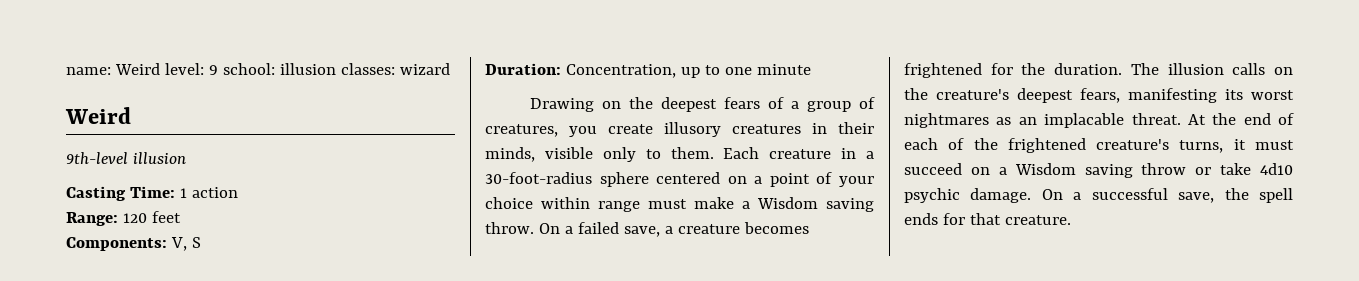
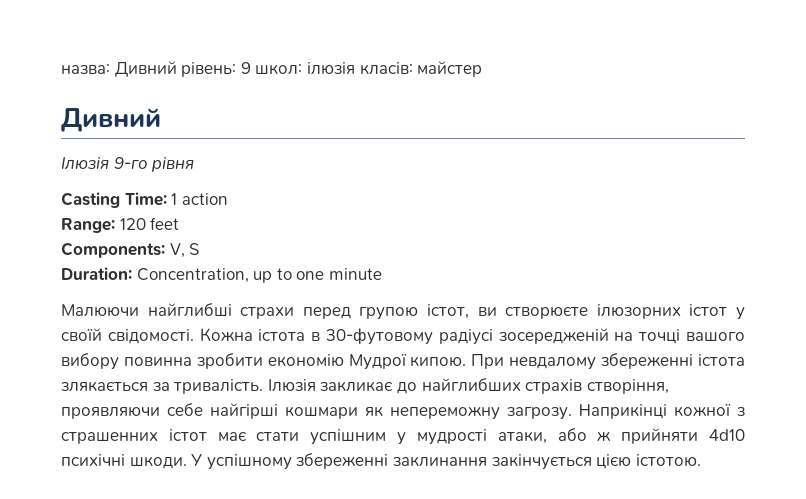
- name: Weird level: 9 school: illusion classes: wizard
- Weird
- 9th-level illusion
+ назва: Дивний рівень: 9 школ: ілюзія класів: майстер
+ Дивний
+ Ілюзія 9-го рівня
- Drawing on the deepest fears of a group of creatures, you create illusory creatures in their minds, visible only to them. Each creature in a 30-foot-radius sphere centered on a point of your choice within range must make a Wisdom saving throw. On a failed save, a creature becomes frightened for the duration. The illusion calls on the creature's deepest fears, manifesting its worst nightmares as an implacable threat. At the end of each of the frightened creature's turns, it must succeed on a Wisdom saving throw or take 4d10 psychic damage. On a successful save, the spell ends for that creature.
+ Малюючи найглибші страхи перед групою істот, ви створюєте ілюзорних істот у своїй свідомості. Кожна істота в 30-футовому радіусі зосередженій на точці вашого вибору повинна зробити економію Мудрої кипою. При невдалому збереженні істота злякається за тривалість. Ілюзія закликає до найглибших страхів створіння, проявляючи себе найгірші кошмари як непереможну загрозу. Наприкінці кожної з страшенних істот має стати успішним у мудрості атаки, або ж прийняти 4d10 психічні шкоди. У успішному збереженні заклинання закінчується цією істотою.

